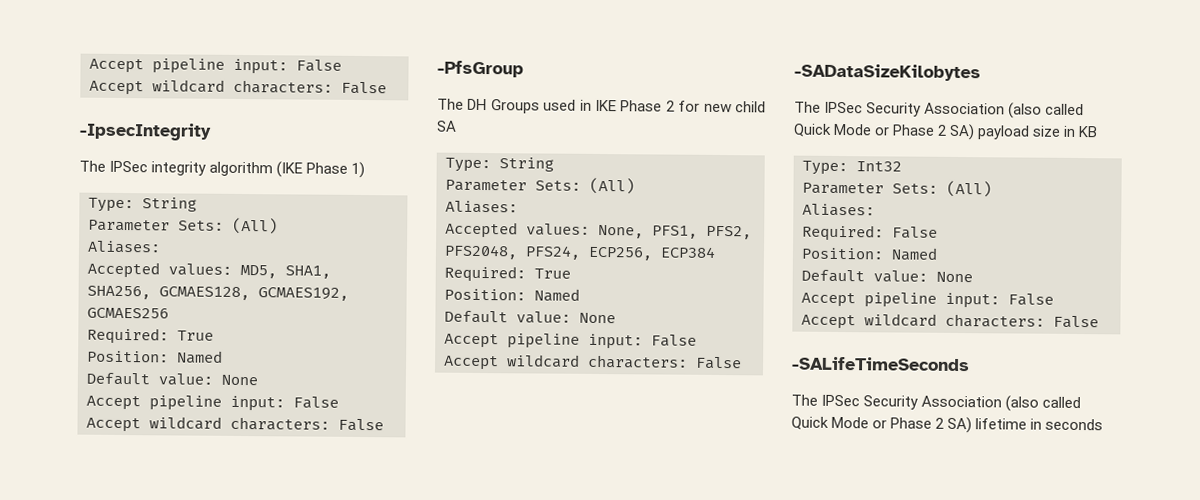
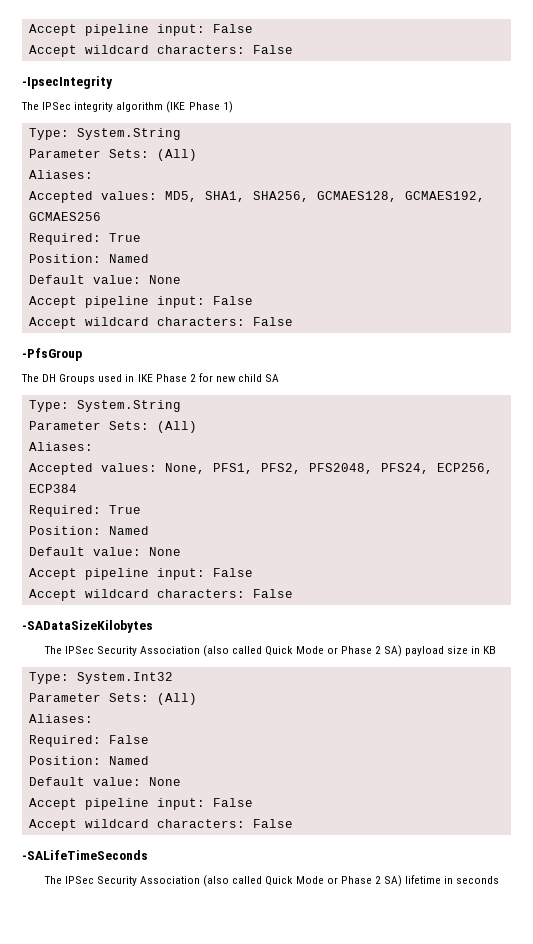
  The IPSec integrity algorithm (IKE Phase 1)
- Type: String
+ Type: System.String
  The DH Groups used in IKE Phase 2 for new child SA
- Type: String
+ Type: System.String
- Type: Int32
+ Type: System.Int32

